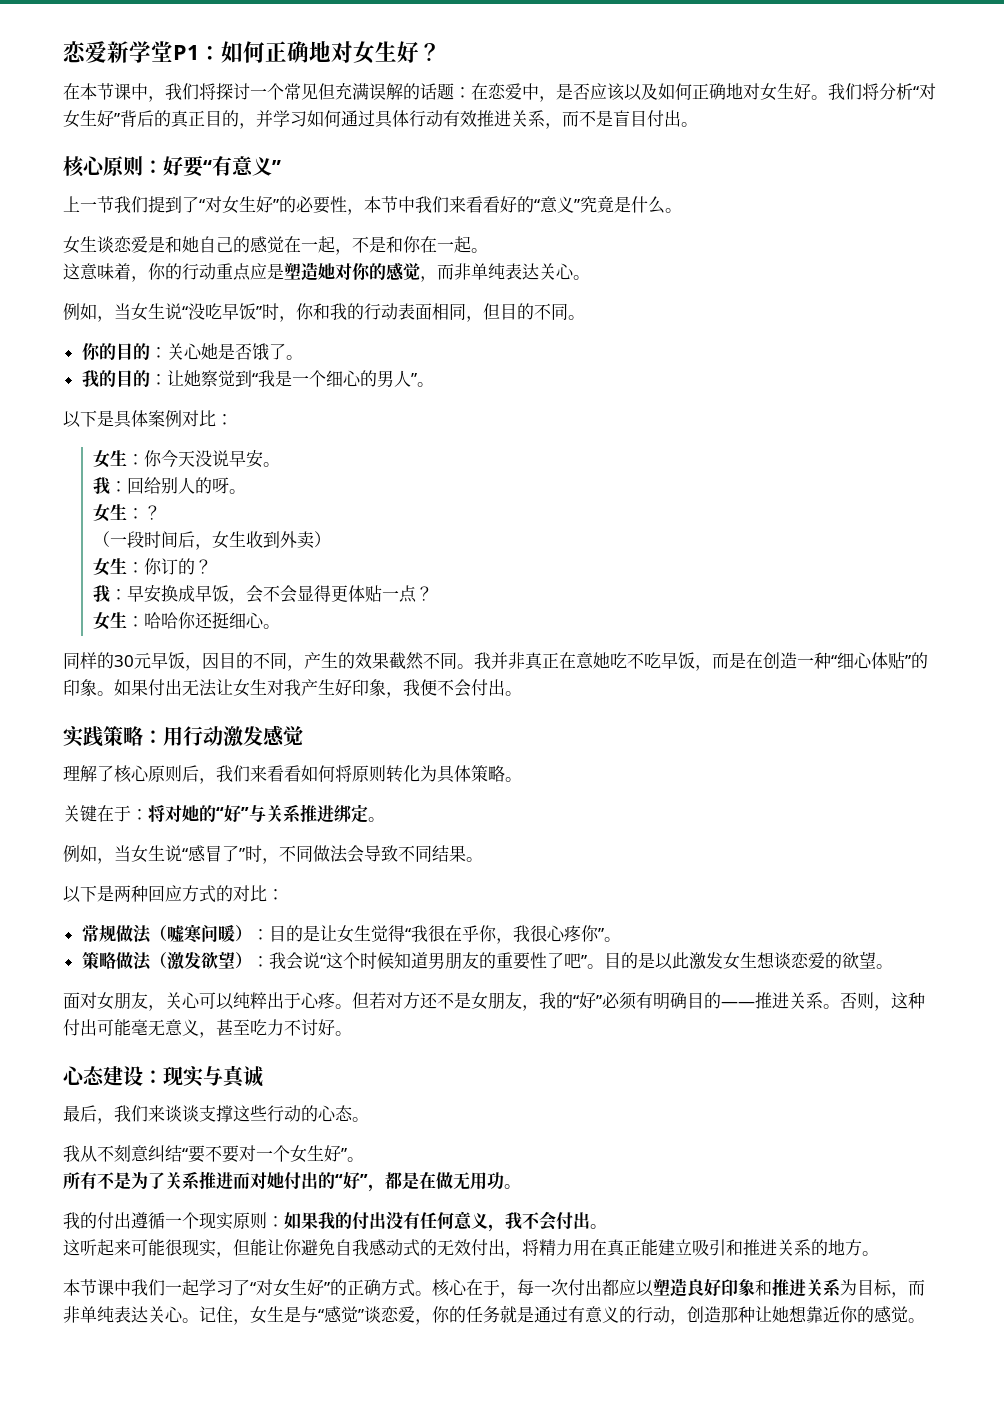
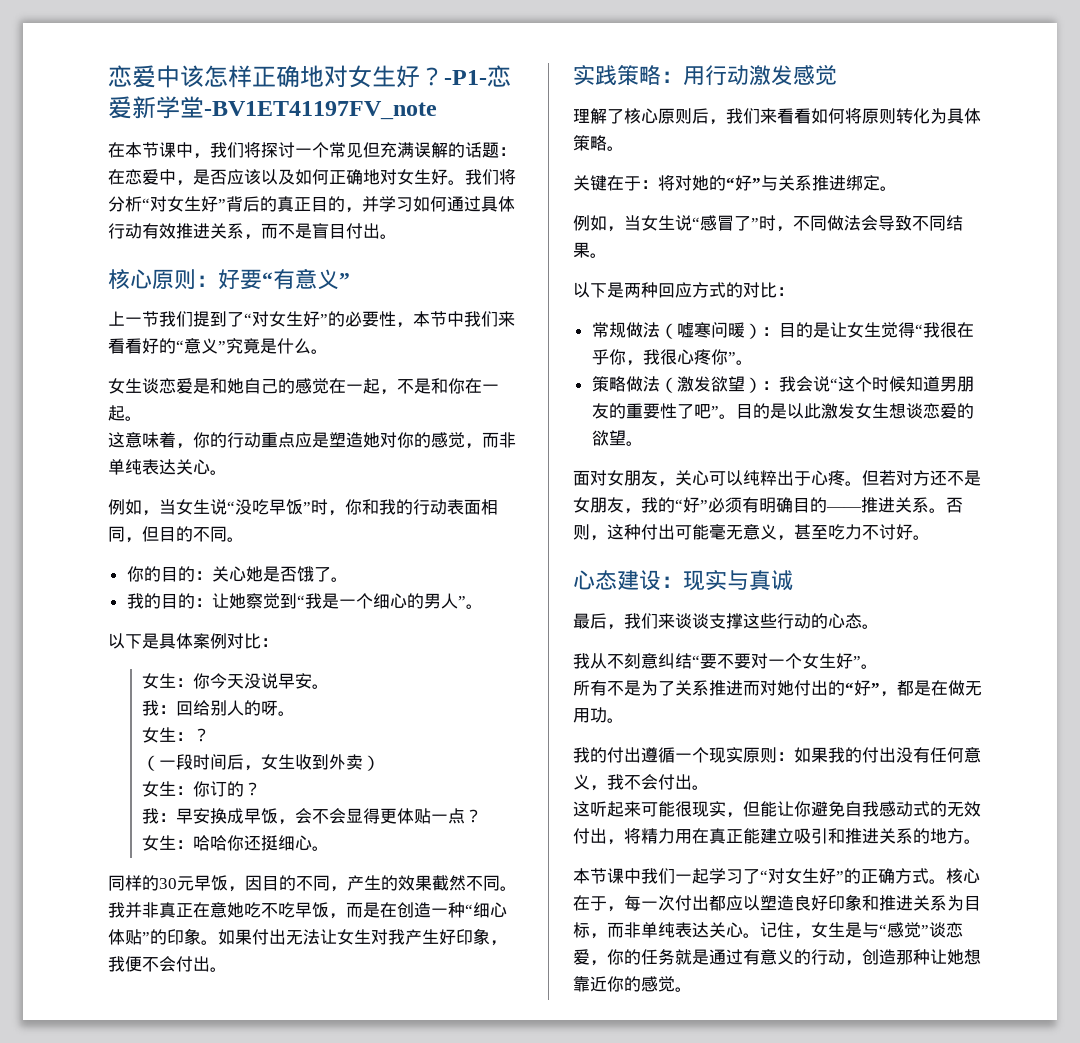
- 恋爱新学堂P1：如何正确地对女生好？
+ 恋爱中该怎样正确地对女生好？-P1-恋爱新学堂-BV1ET41197FV_note

